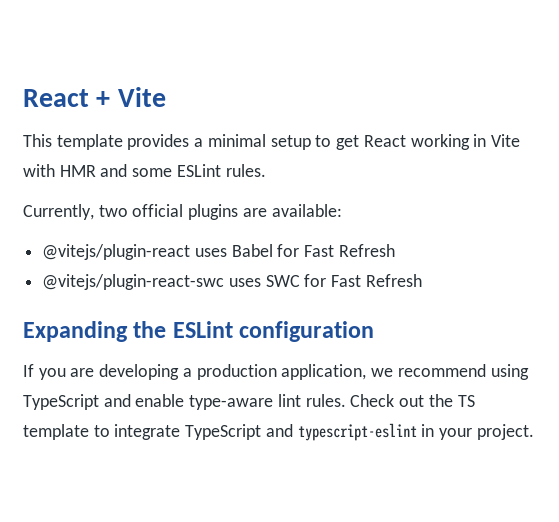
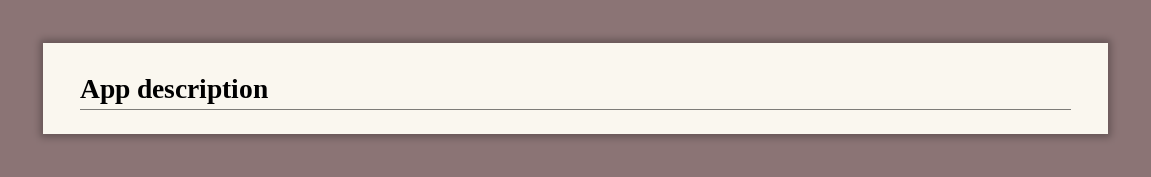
- React + Vite
- This template provides a minimal setup to get React working in Vite with HMR and some ESLint rules.
- Currently, two official plugins are available:
- @vitejs/plugin-react uses Babel for Fast Refresh
- @vitejs/plugin-react-swc uses SWC for Fast Refresh
- Expanding the ESLint configuration
- If you are developing a production application, we recommend using TypeScript and enable type-aware lint rules. Check out the TS template to integrate TypeScript and typescript-eslint in your project.
+ App description

